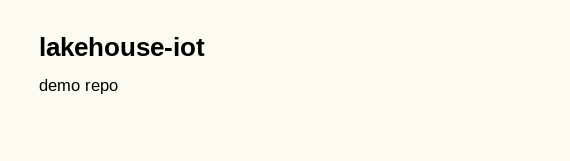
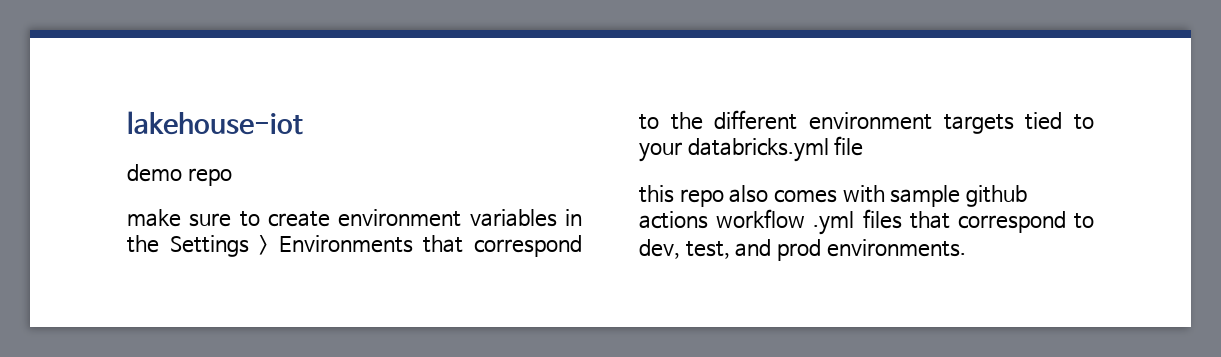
+ make sure to create environment variables in the Settings > Environments that correspond to the different environment targets tied to your databricks.yml file
+ this repo also comes with sample github actions workflow .yml files that correspond to dev, test, and prod environments.

